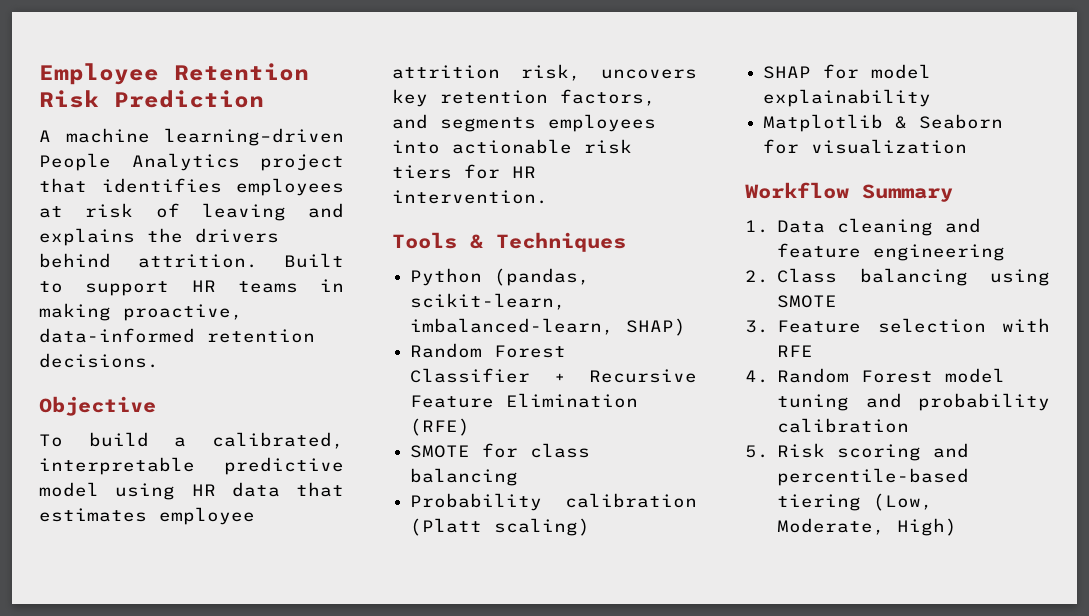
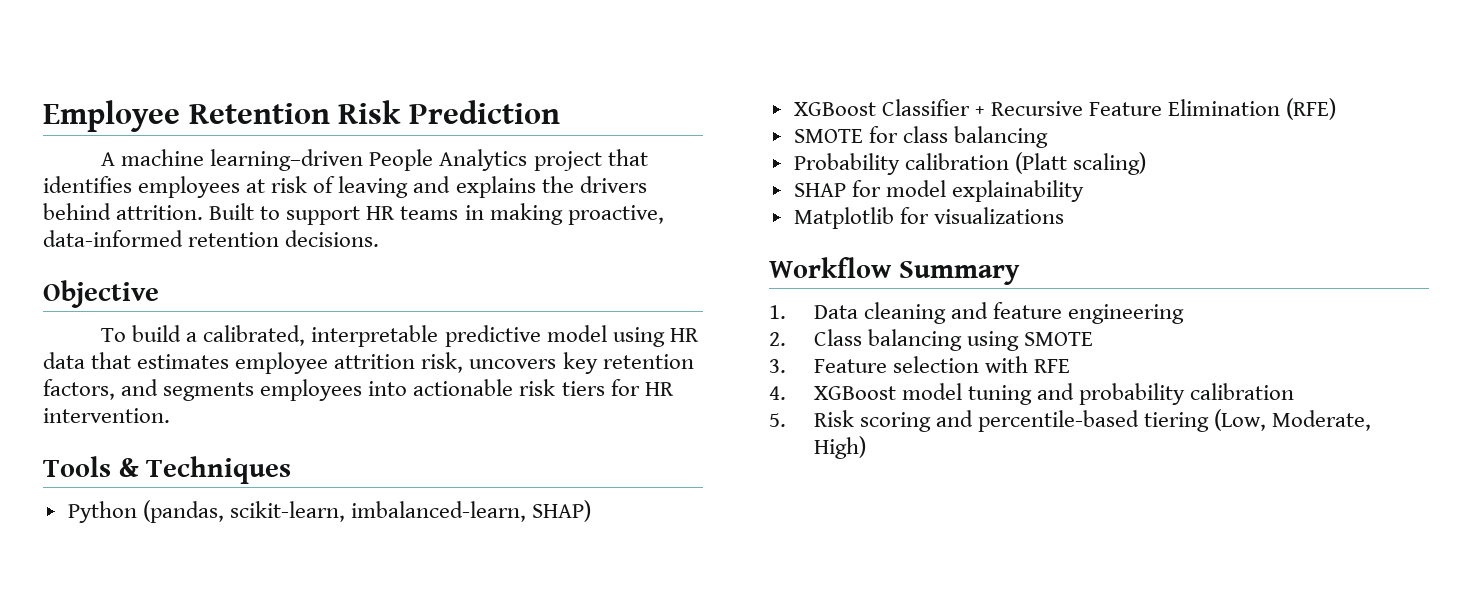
- Random Forest Classifier + Recursive Feature Elimination (RFE)
+ XGBoost Classifier + Recursive Feature Elimination (RFE)
- Matplotlib & Seaborn for visualization
+ Matplotlib for visualizations
- 4. Random Forest model tuning and probability calibration
+ 4. XGBoost model tuning and probability calibration

